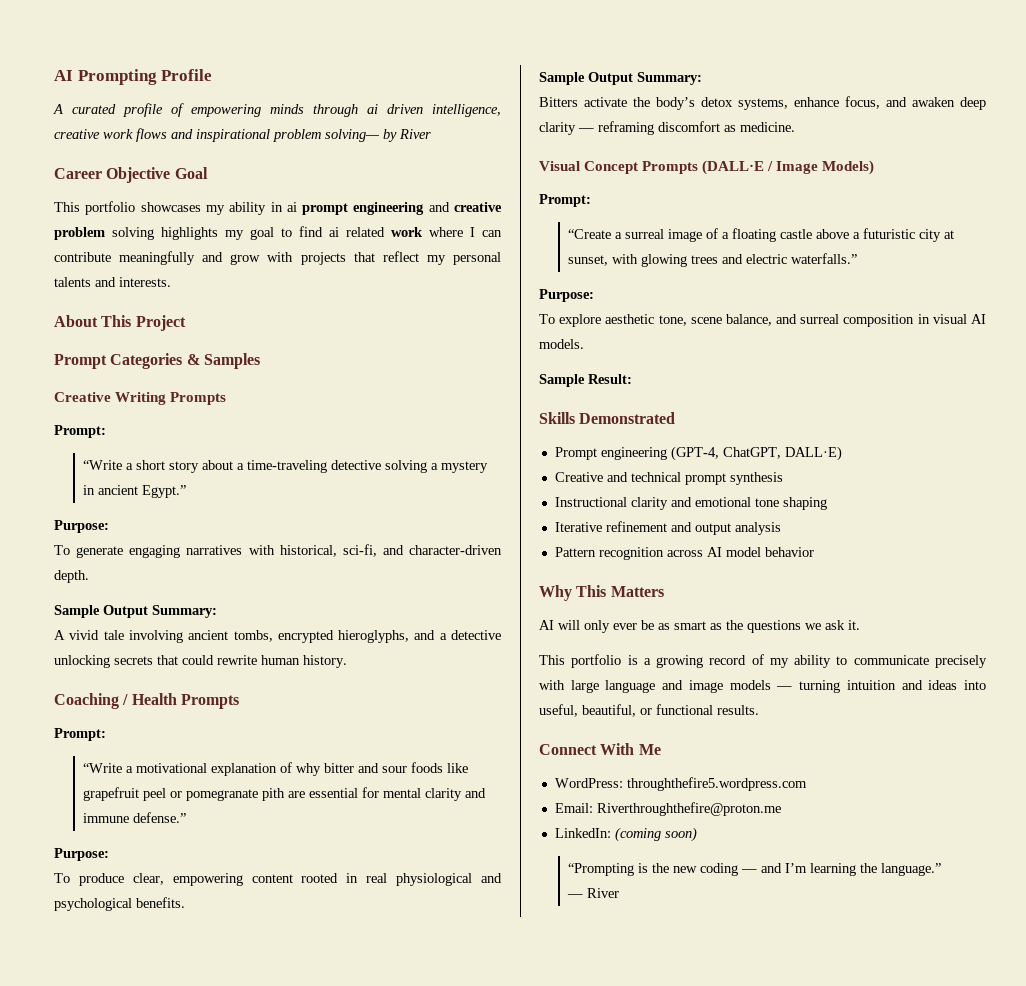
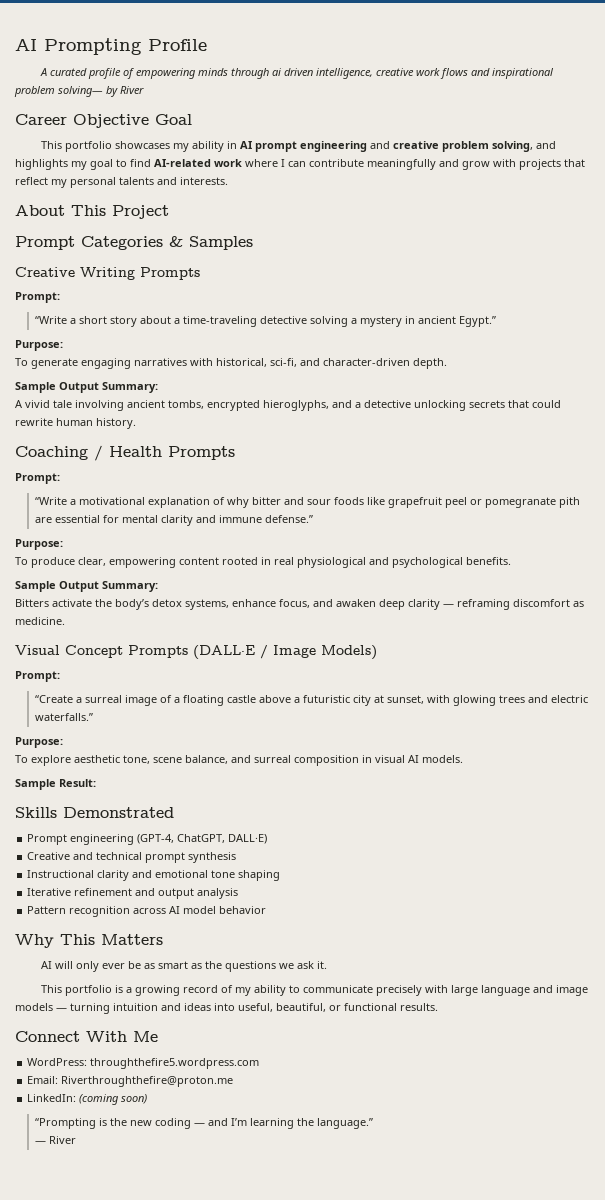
- This portfolio showcases my ability in ai prompt engineering and creative problem solving highlights my goal to find ai related work where I can contribute meaningfully and grow with projects that reflect my personal talents and interests.
+ This portfolio showcases my ability in AI prompt engineering and creative problem solving, and highlights my goal to find AI-related work where I can contribute meaningfully and grow with projects that reflect my personal talents and interests.

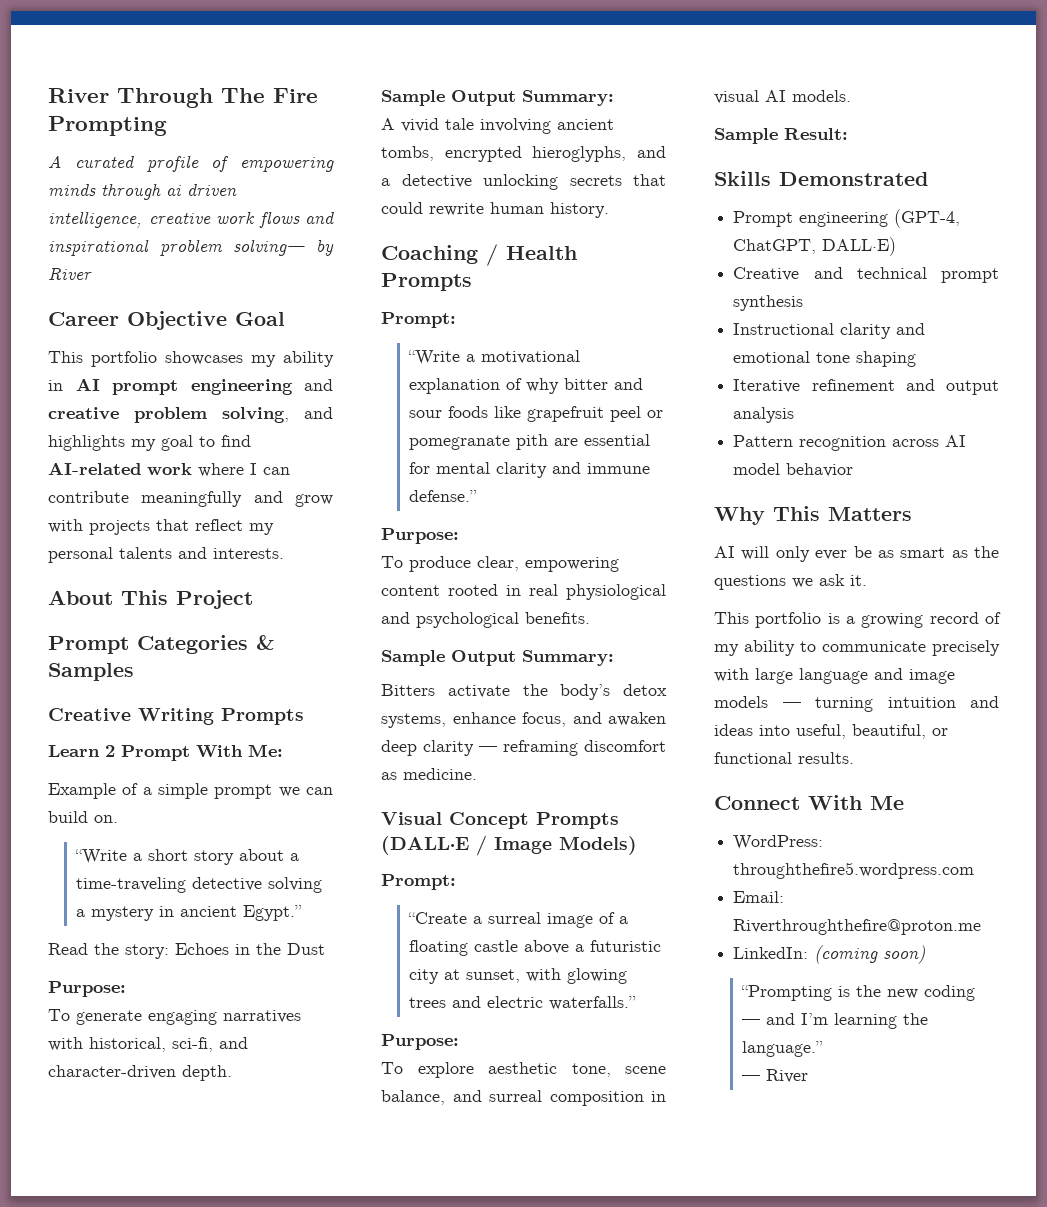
- AI Prompting Profile
+ River Through The Fire Prompting
  Creative Writing Prompts
- Prompt:
+ Learn 2 Prompt With Me:
+ Example of a simple prompt we can build on.
+ Read the story: Echoes in the Dust

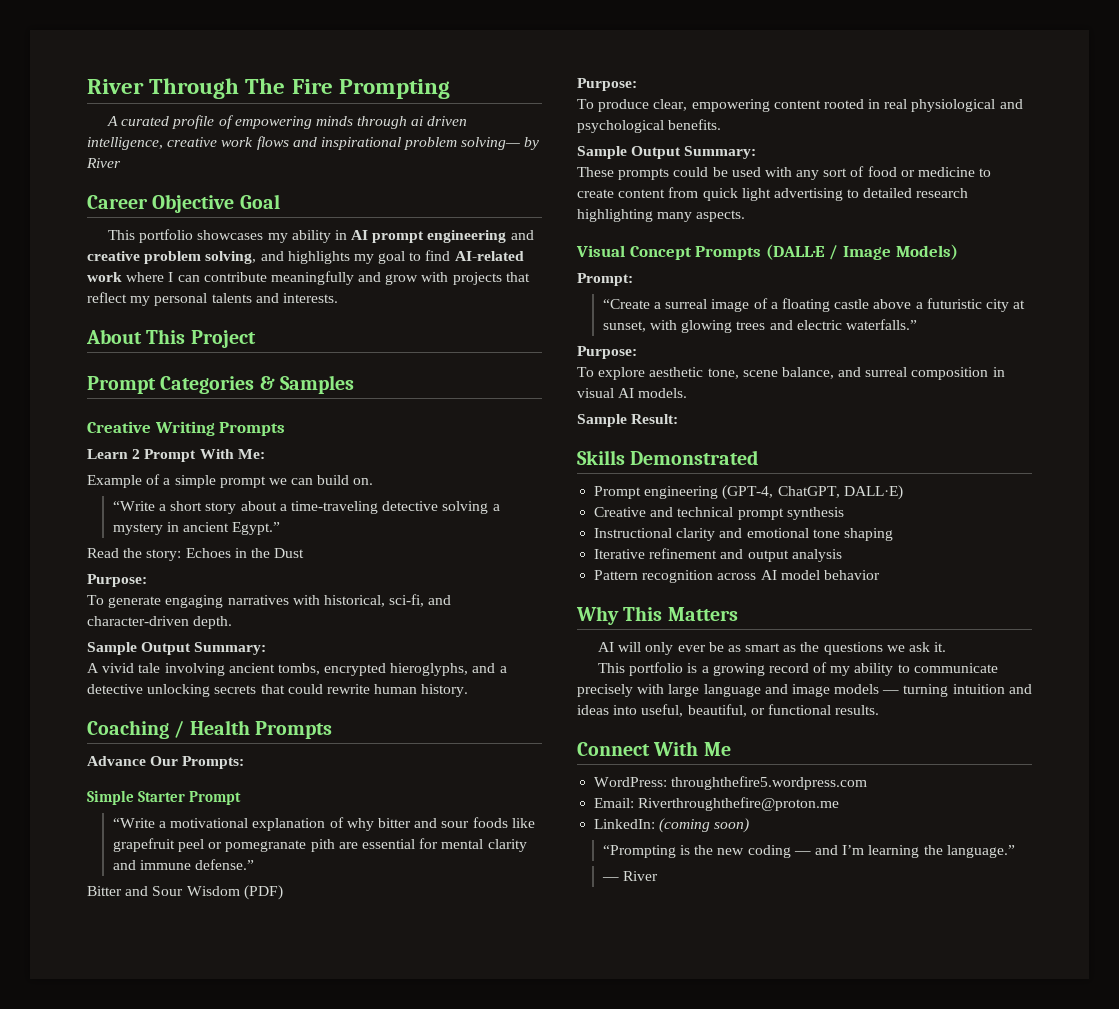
  Coaching / Health Prompts
- Prompt:
+ Advance Our Prompts:
+ Simple Starter Prompt
+ Bitter and Sour Wisdom (PDF)
- Bitters activate the body’s detox systems, enhance focus, and awaken deep clarity — reframing discomfort as medicine.
+ These prompts could be used with any sort of food or medicine to create content from quick light advertising to detailed research highlighting many aspects.

